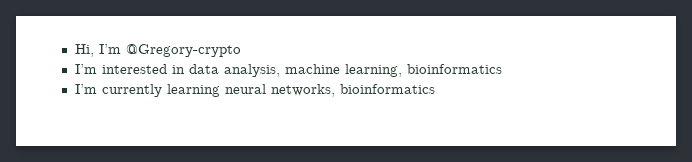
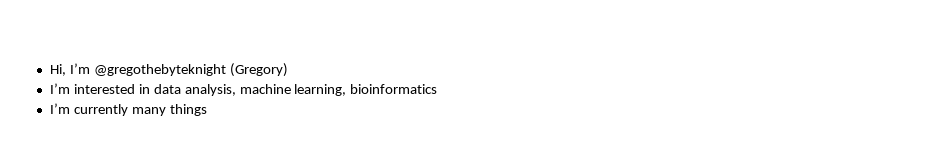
- Hi, I’m @Gregory-crypto
+ Hi, I’m @gregothebyteknight (Gregory)
- I’m currently learning neural networks, bioinformatics
+ I’m currently many things

